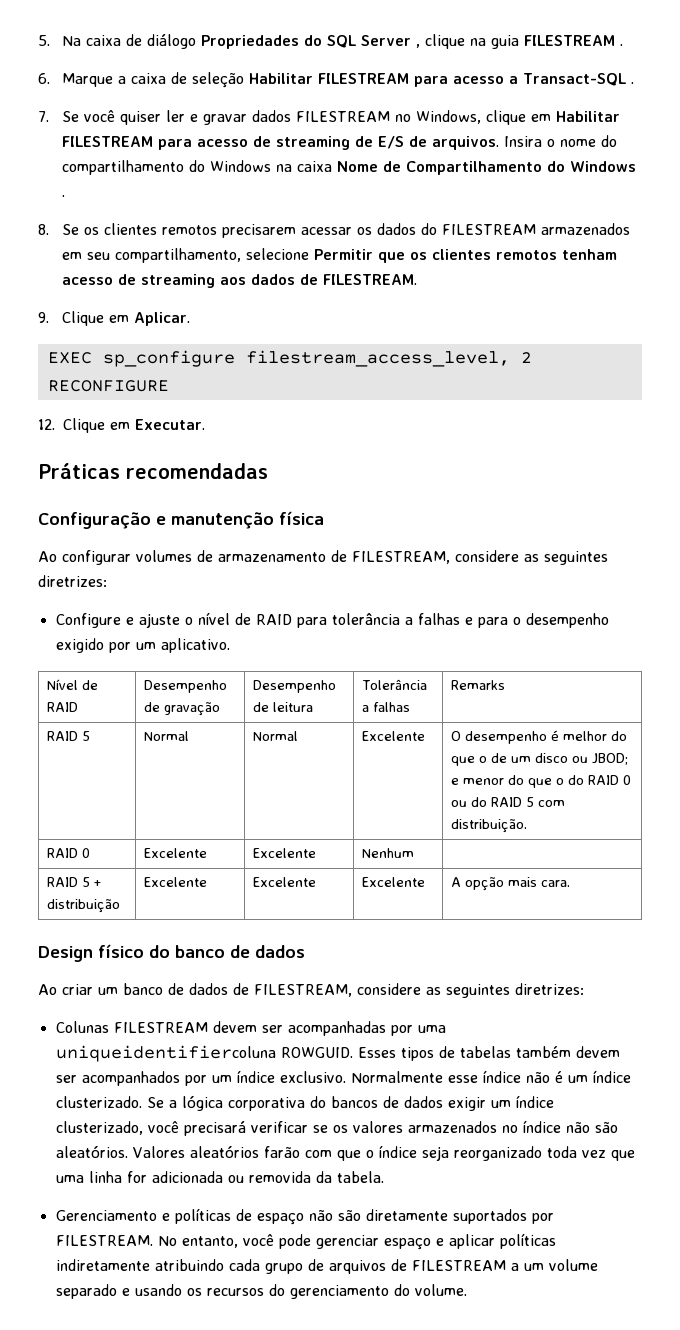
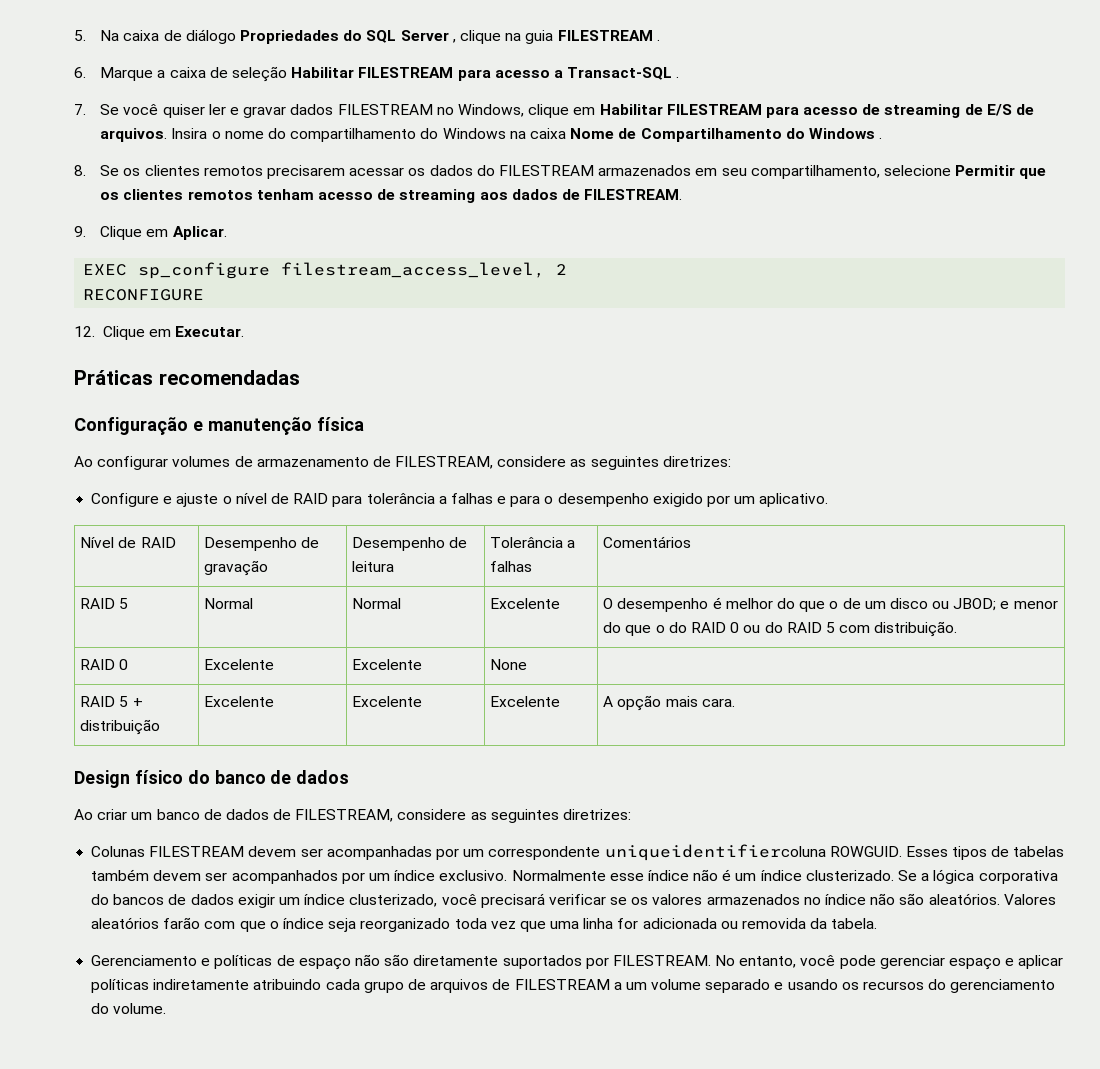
- Nível de RAID | Desempenho de gravação | Desempenho de leitura | Tolerância a falhas | Remarks
+ Nível de RAID | Desempenho de gravação | Desempenho de leitura | Tolerância a falhas | Comentários
- RAID 0 | Excelente | Excelente | Nenhum |
+ RAID 0 | Excelente | Excelente | None |
- Colunas FILESTREAM devem ser acompanhadas por uma uniqueidentifiercoluna ROWGUID.
+ Colunas FILESTREAM devem ser acompanhadas por um correspondente uniqueidentifiercoluna ROWGUID.

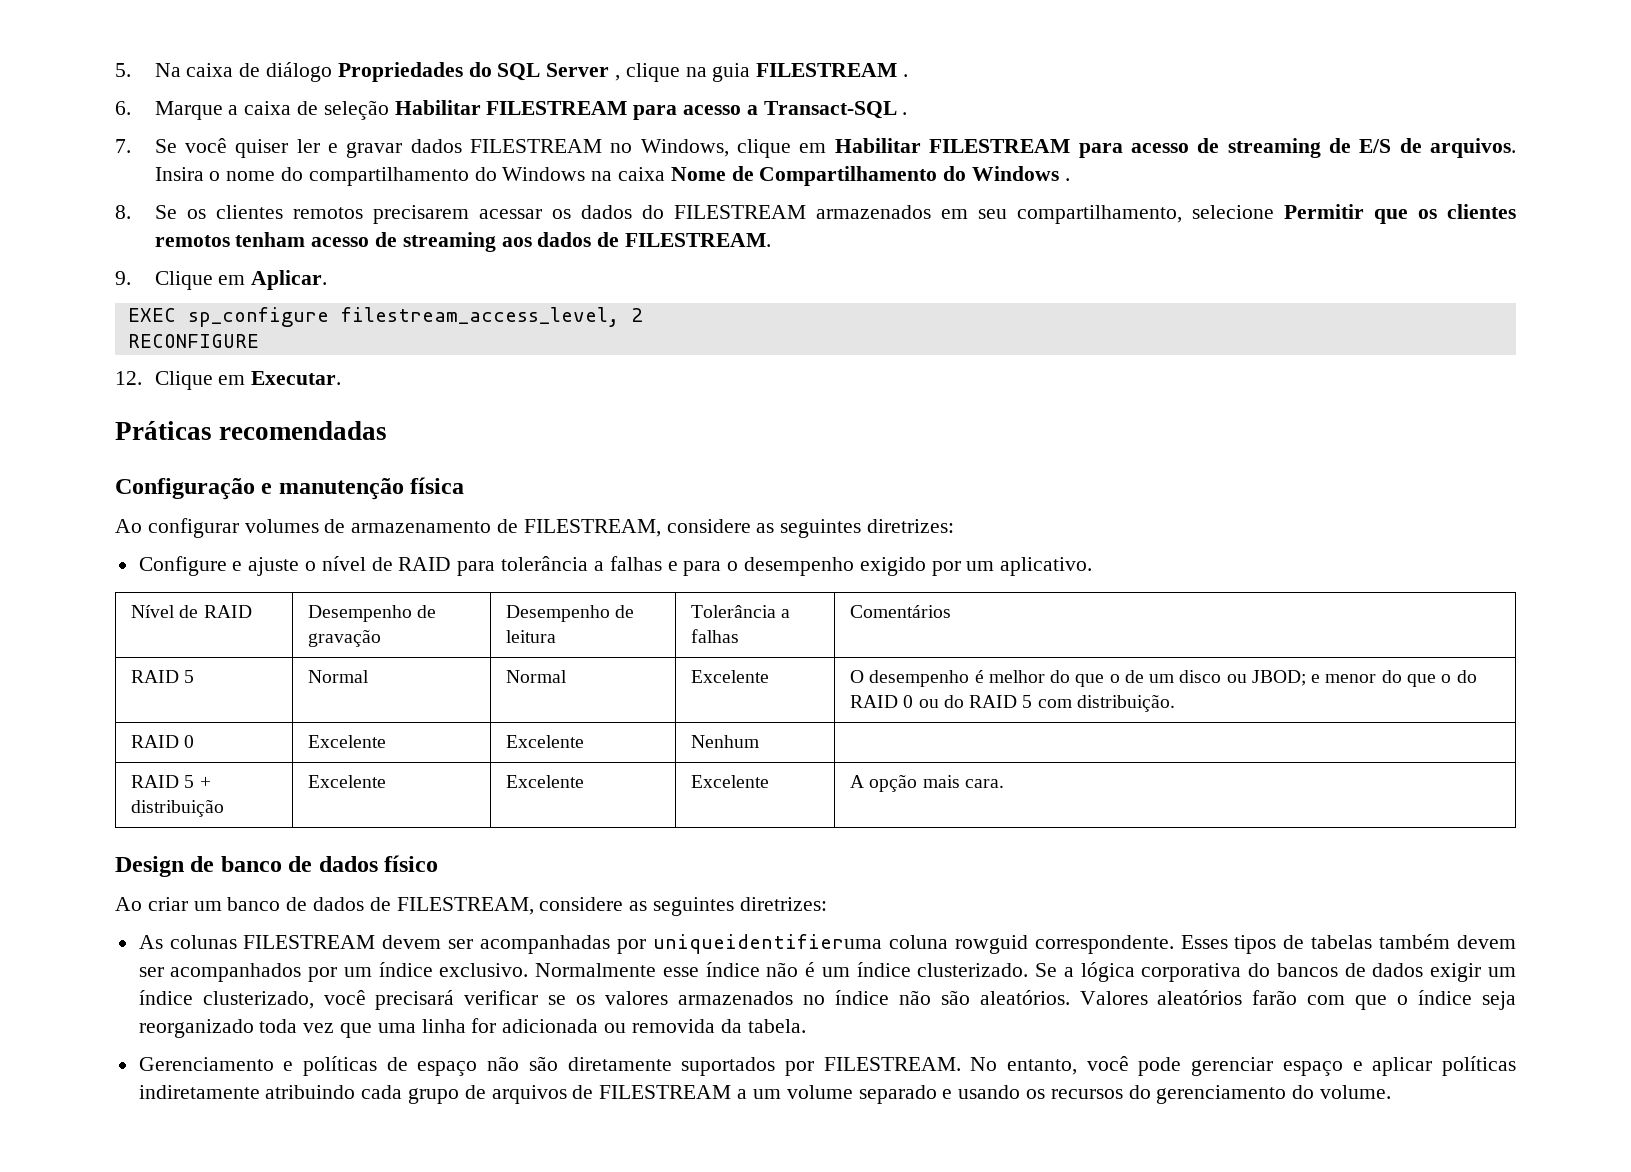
- RAID 0 | Excelente | Excelente | None |
+ RAID 0 | Excelente | Excelente | Nenhum |
- Design físico do banco de dados
+ Design de banco de dados físico
- Colunas FILESTREAM devem ser acompanhadas por um correspondente uniqueidentifiercoluna ROWGUID.
+ As colunas FILESTREAM devem ser acompanhadas por uniqueidentifieruma coluna rowguid correspondente.

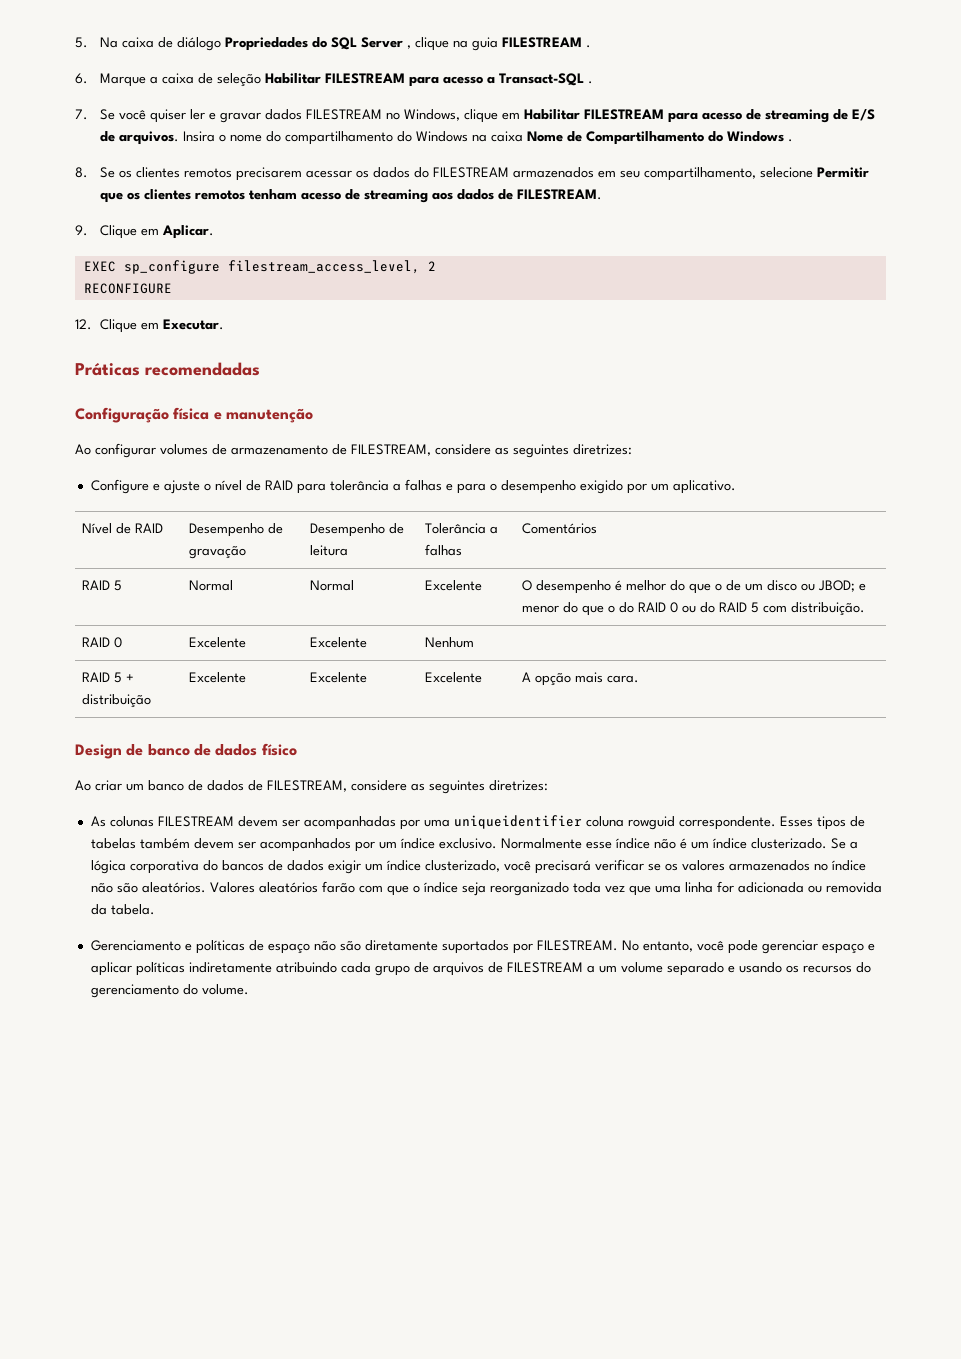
- Configuração e manutenção física
+ Configuração física e manutenção
- As colunas FILESTREAM devem ser acompanhadas por uniqueidentifieruma coluna rowguid correspondente.
+ As colunas FILESTREAM devem ser acompanhadas por uma uniqueidentifier coluna rowguid correspondente.

